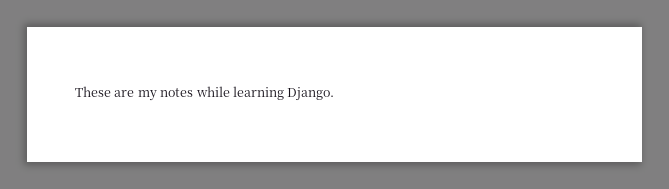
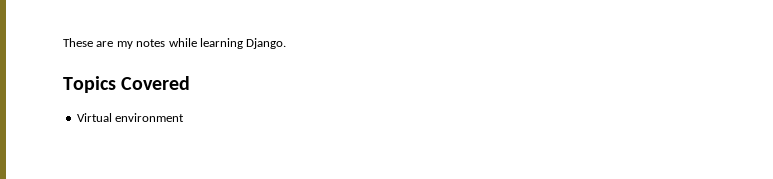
+ Topics Covered
+ Virtual environment

